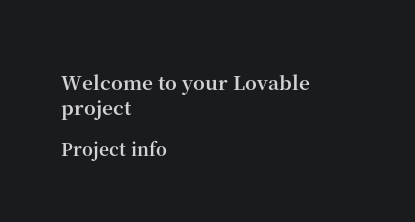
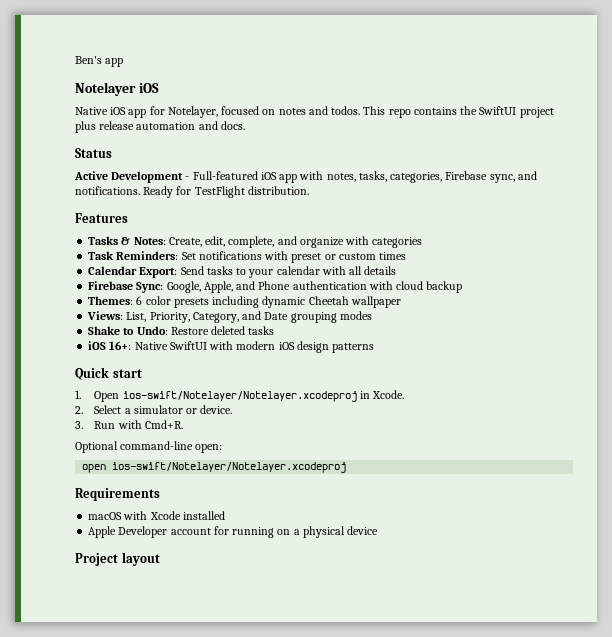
- Welcome to your Lovable project
+ Ben's app
+ Notelayer iOS
+ Native iOS app for Notelayer, focused on notes and todos. This repo contains the SwiftUI project plus release automation and docs.
+ Status
+ Active Development - Full-featured iOS app with notes, tasks, categories, Firebase sync, and notifications. Ready for TestFlight distribution.
+ Features
+ Tasks & Notes: Create, edit, complete, and organize with categories
+ Task Reminders: Set notifications with preset or custom times
+ Calendar Export: Send tasks to your calendar with all details
+ Firebase Sync: Google, Apple, and Phone authentication with cloud backup
+ Themes: 6 color presets including dynamic Cheetah wallpaper
+ Views: List, Priority, Category, and Date grouping modes
+ Shake to Undo: Restore deleted tasks
+ iOS 16+: Native SwiftUI with modern iOS design patterns
+ Quick start
+ 1. Open ios-swift/Notelayer/Notelayer.xcodeproj in Xcode.
+ 2. Select a simulator or device.
+ 3. Run with Cmd+R.
+ Optional command-line open:
+ open ios-swift/Notelayer/Notelayer.xcodeproj
+ Requirements
+ macOS with Xcode installed
+ Apple Developer account for running on a physical device
- Project info
+ Project layout

